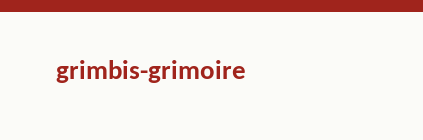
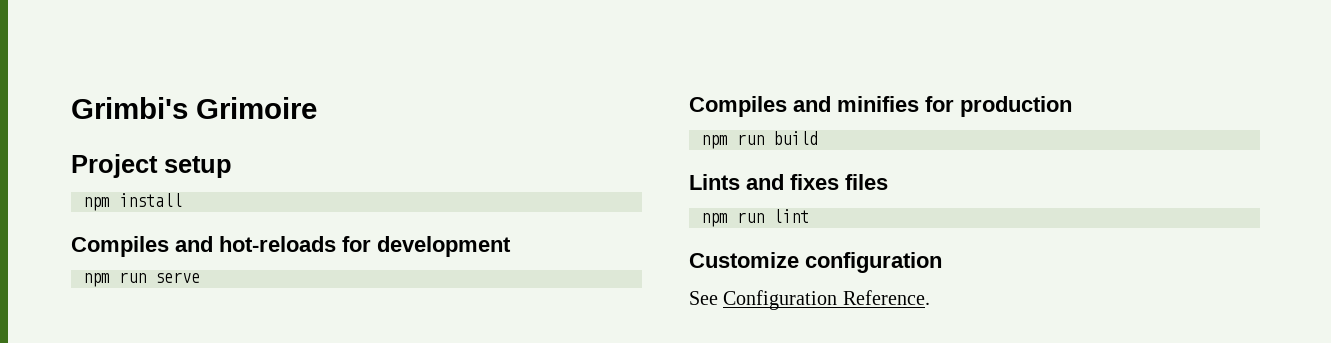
- grimbis-grimoire
+ Grimbi's Grimoire
+ Project setup
+ npm install
+ Compiles and hot-reloads for development
+ npm run serve
+ Compiles and minifies for production
+ npm run build
+ Lints and fixes files
+ npm run lint
+ Customize configuration
+ See Configuration Reference.

